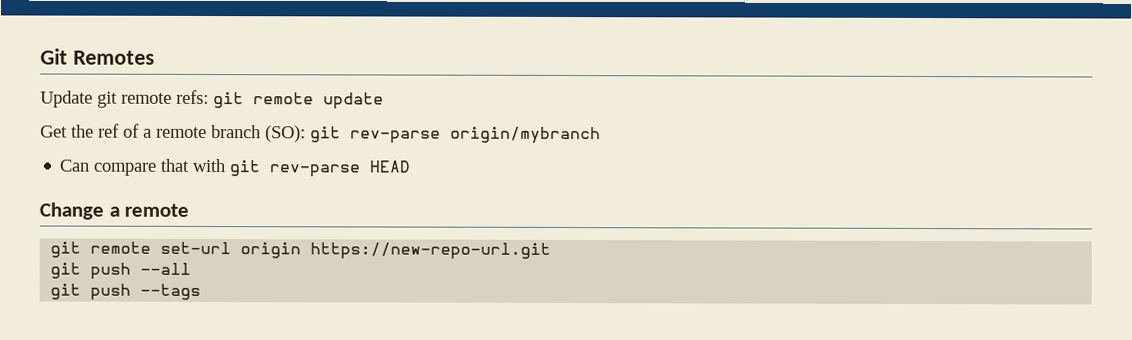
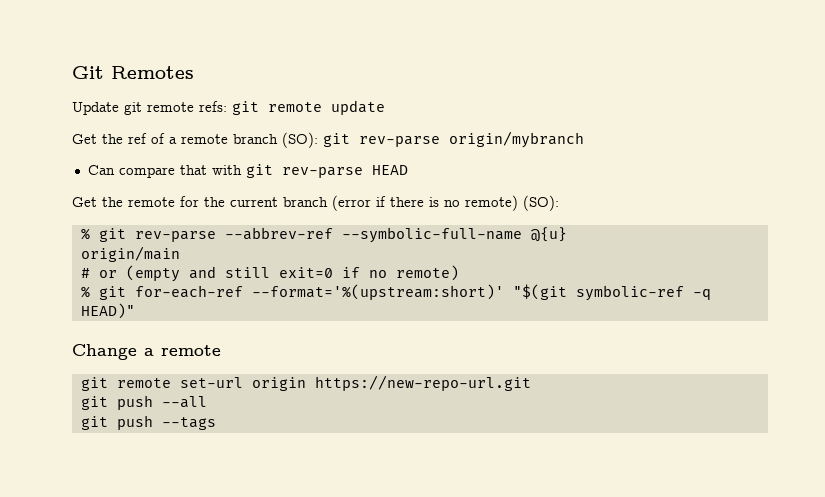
+ Get the remote for the current branch (error if there is no remote) (SO):
+ % git rev-parse --abbrev-ref --symbolic-full-name @{u}
+ origin/main
+ # or (empty and still exit=0 if no remote)
+ % git for-each-ref --format='%(upstream:short)' "$(git symbolic-ref -q HEAD)"

